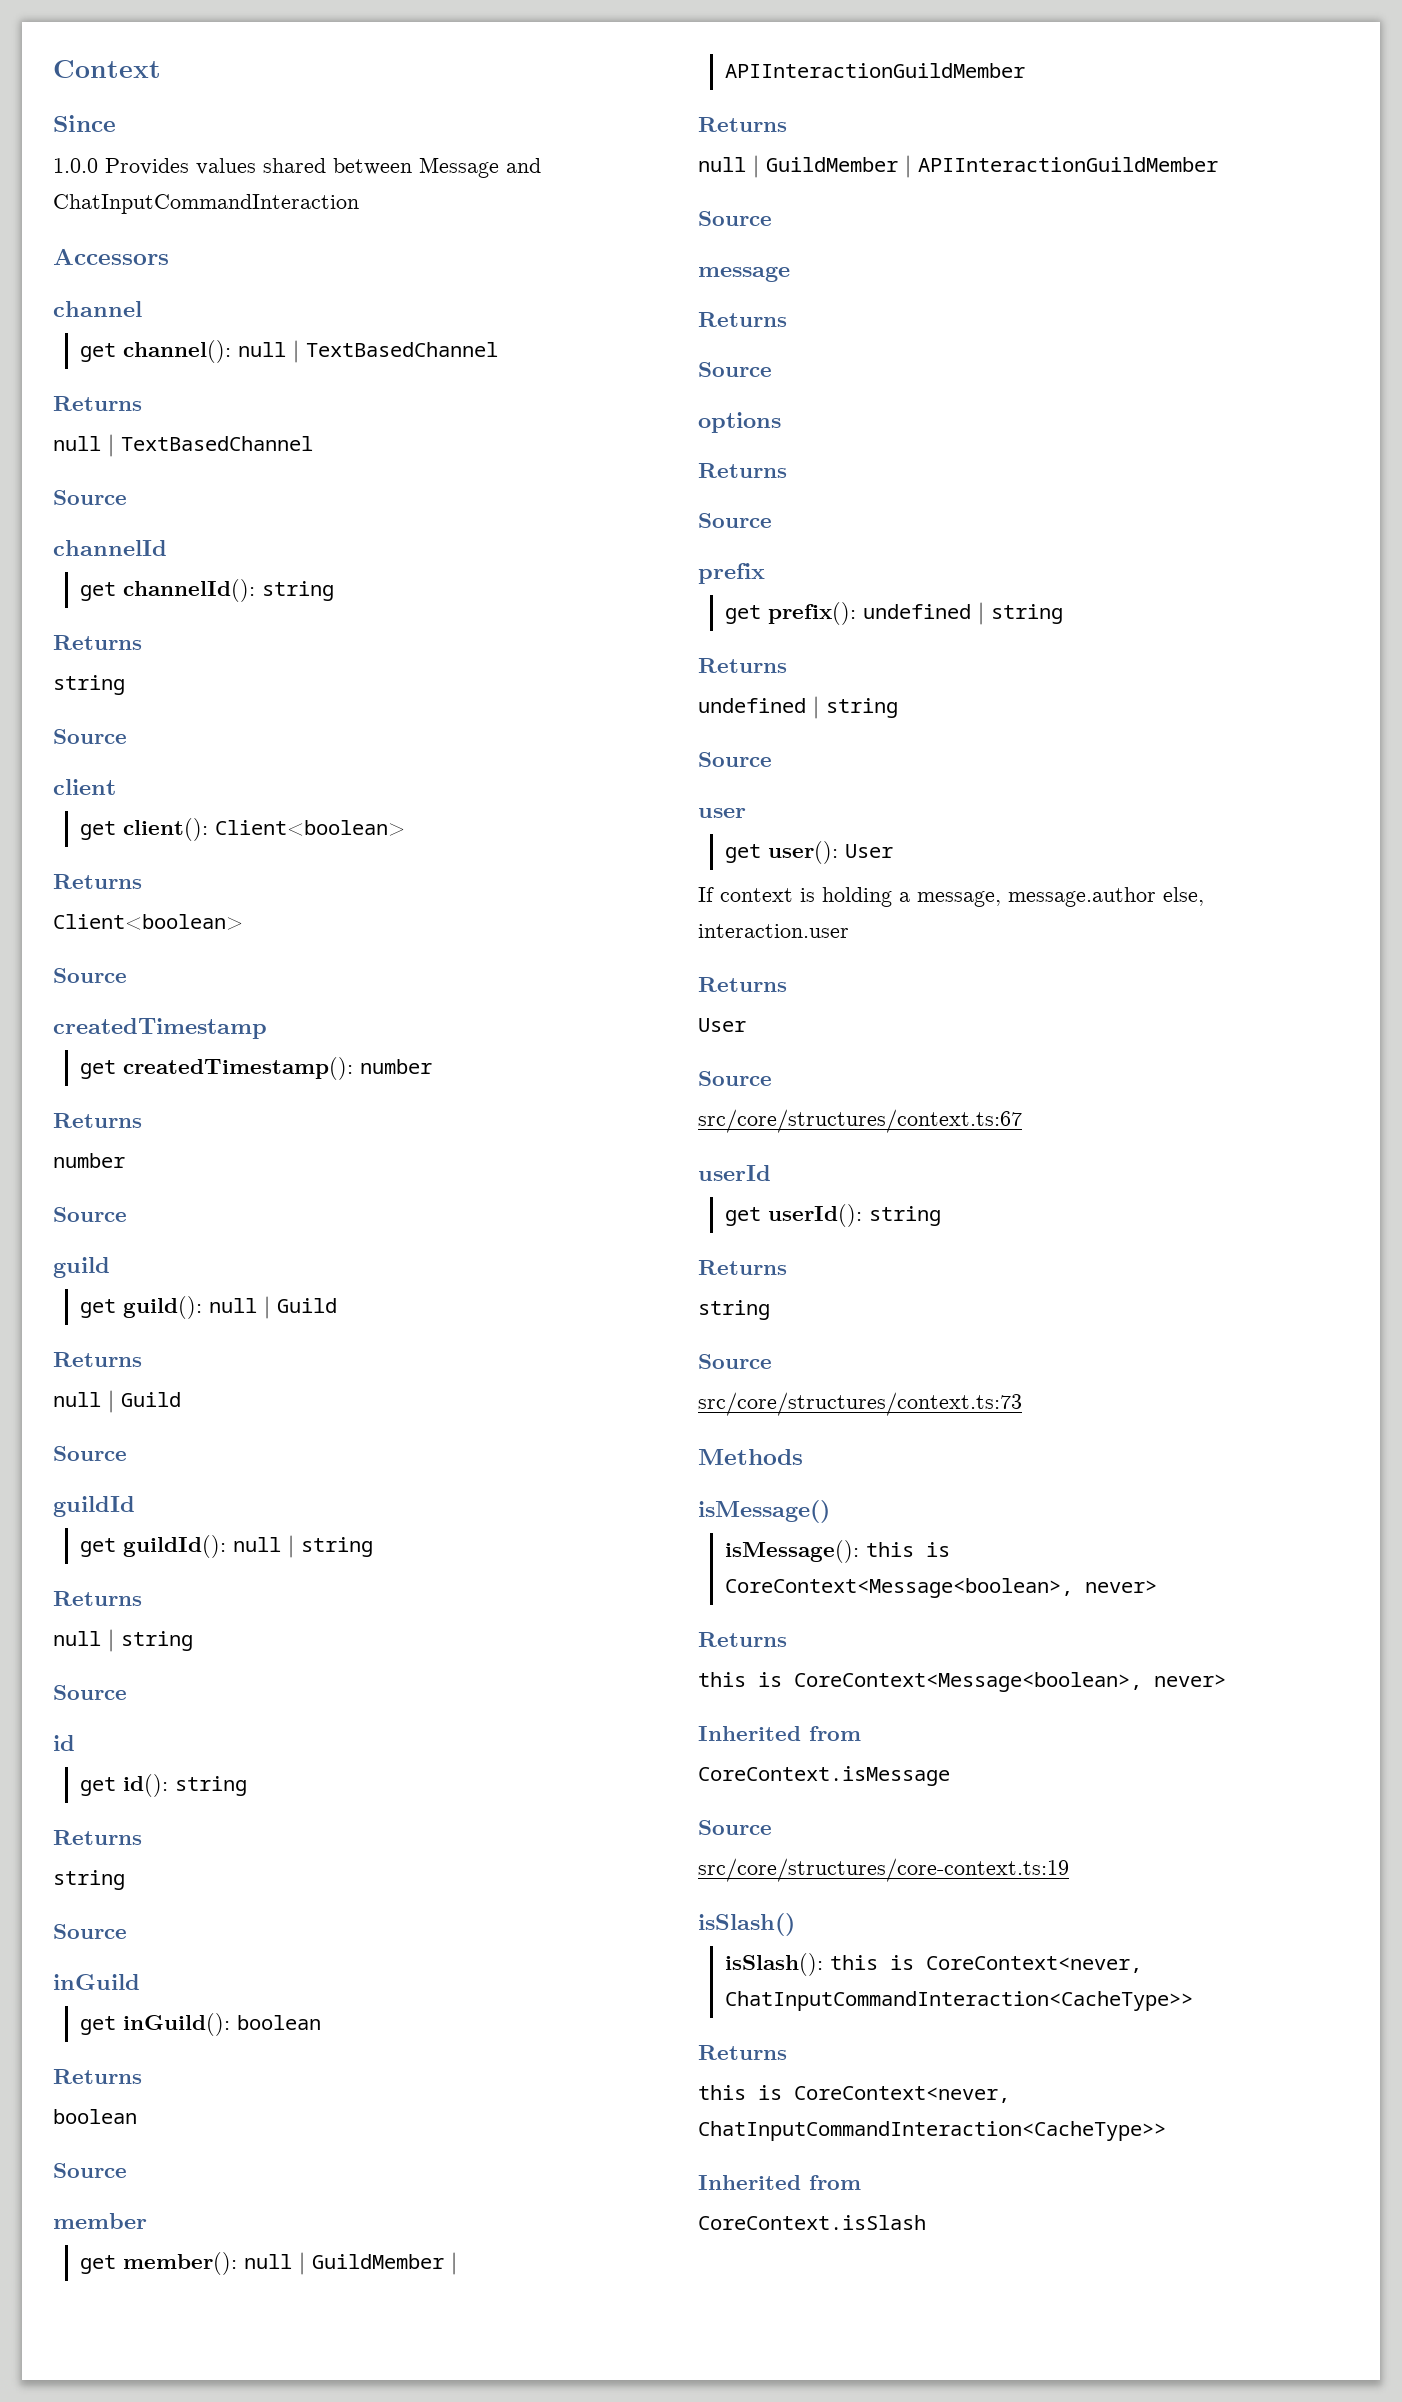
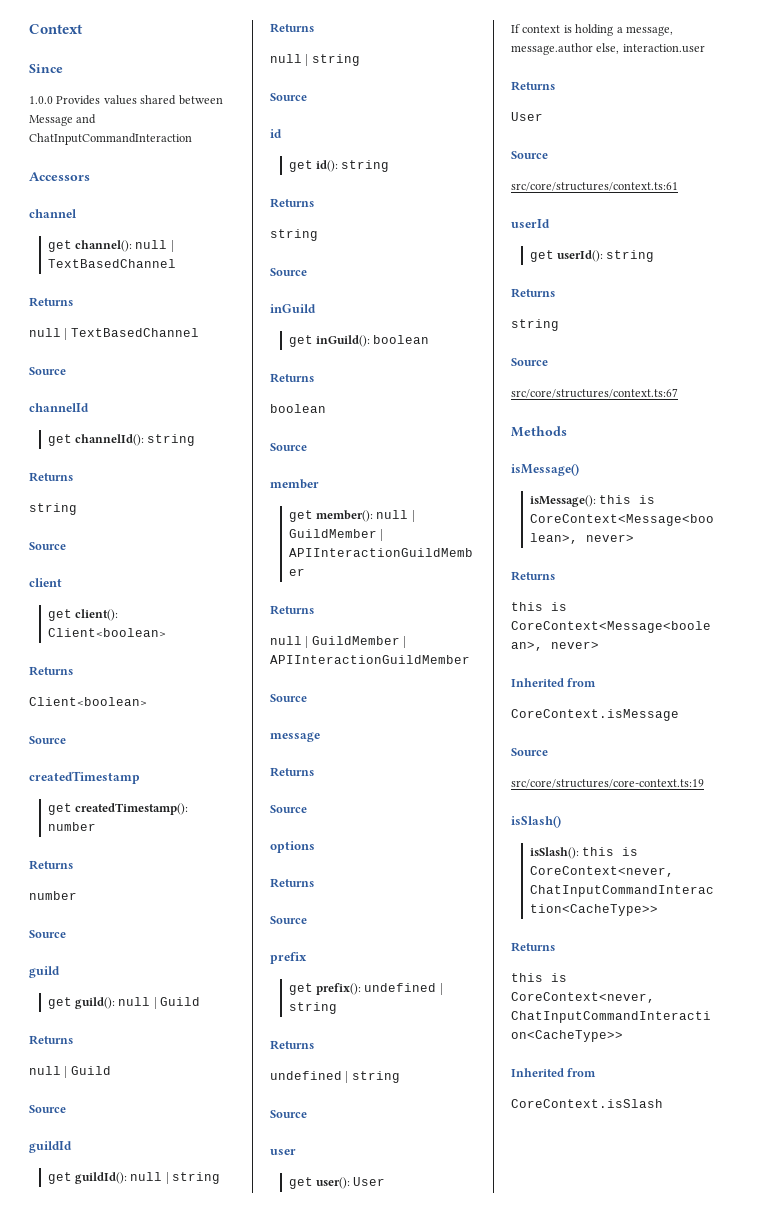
- src/core/structures/context.ts:67
+ src/core/structures/context.ts:61
- src/core/structures/context.ts:73
+ src/core/structures/context.ts:67

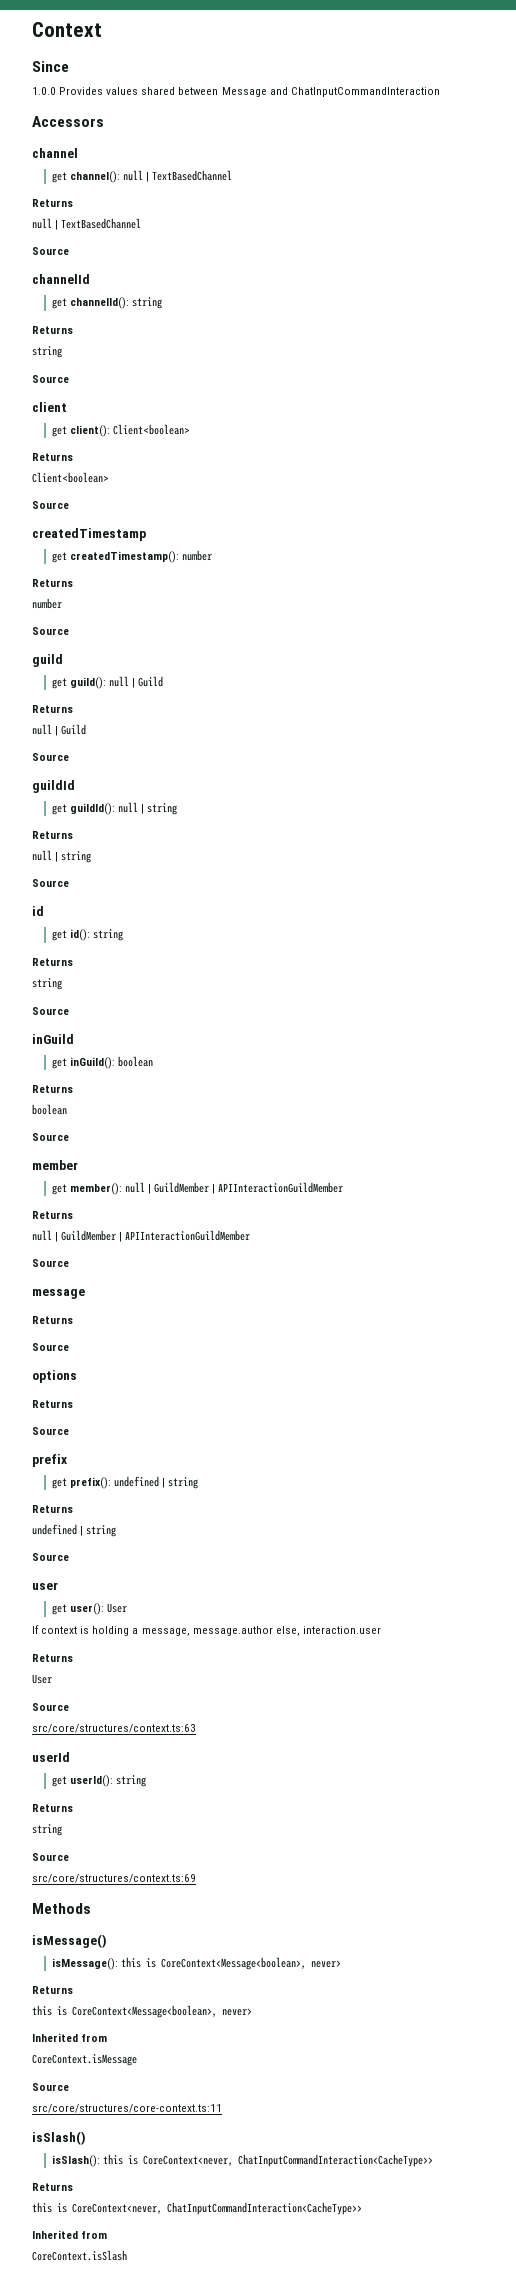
- src/core/structures/context.ts:61
+ src/core/structures/context.ts:63
- src/core/structures/context.ts:67
+ src/core/structures/context.ts:69
- src/core/structures/core-context.ts:19
+ src/core/structures/core-context.ts:11

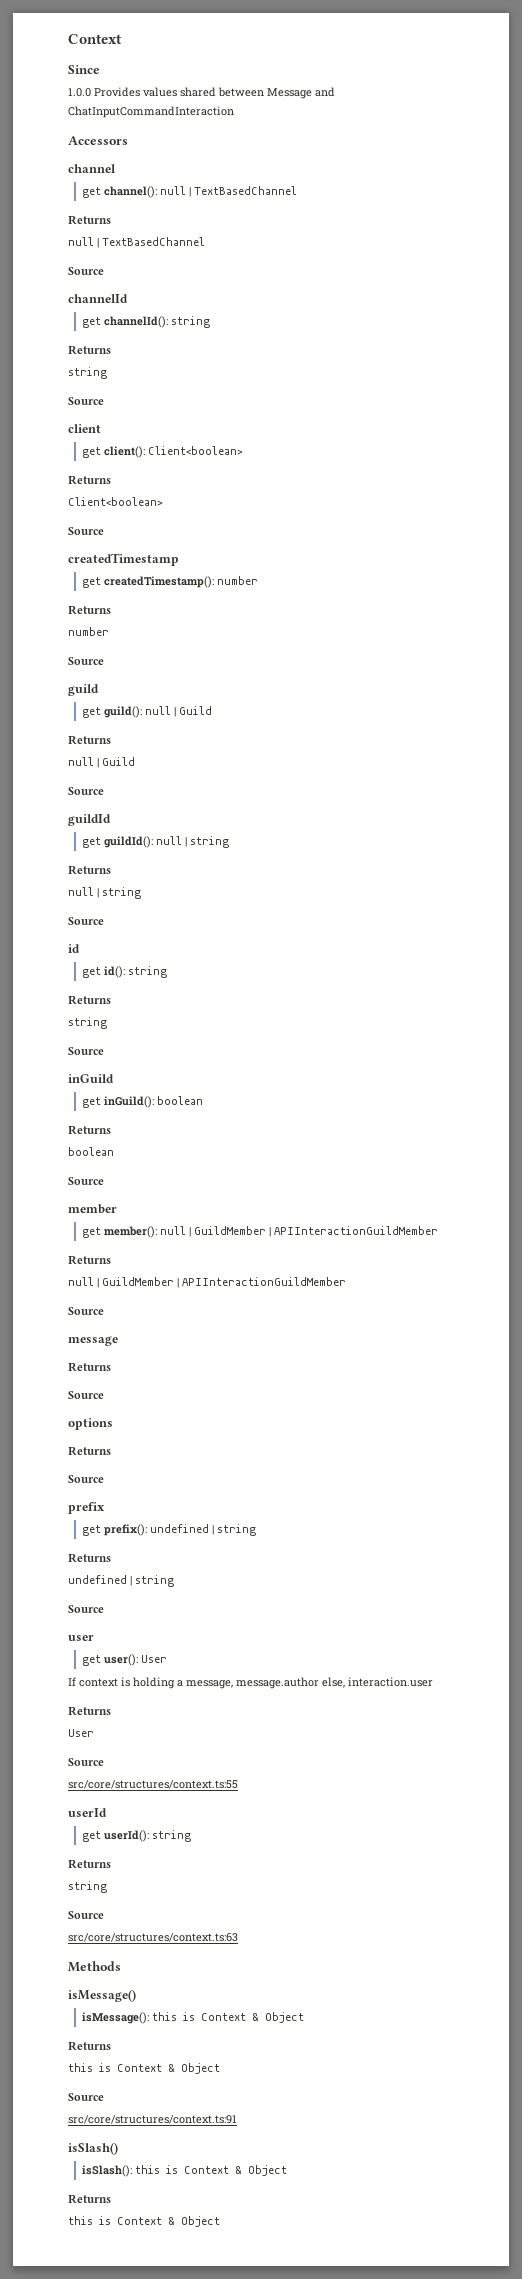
- src/core/structures/context.ts:63
+ src/core/structures/context.ts:55
- src/core/structures/context.ts:69
+ src/core/structures/context.ts:63
- isMessage(): this is CoreContext<Message<boolean>, never>
+ isMessage(): this is Context & Object
  Returns
- this is CoreContext<Message<boolean>, never>
- Inherited from
- CoreContext.isMessage
+ this is Context & Object
  Source
- src/core/structures/core-context.ts:11
+ src/core/structures/context.ts:91
- isSlash(): this is CoreContext<never, ChatInputCommandInteraction<CacheType>>
+ isSlash(): this is Context & Object
  Returns
- this is CoreContext<never, ChatInputCommandInteraction<CacheType>>
- Inherited from
- CoreContext.isSlash
+ this is Context & Object

